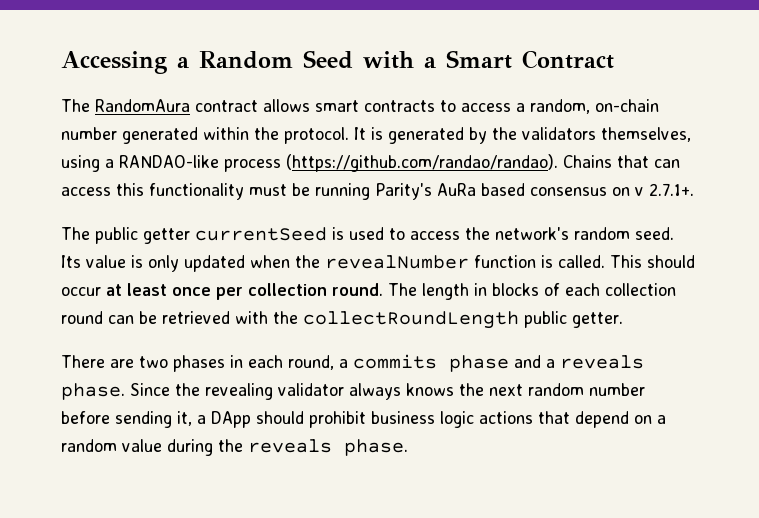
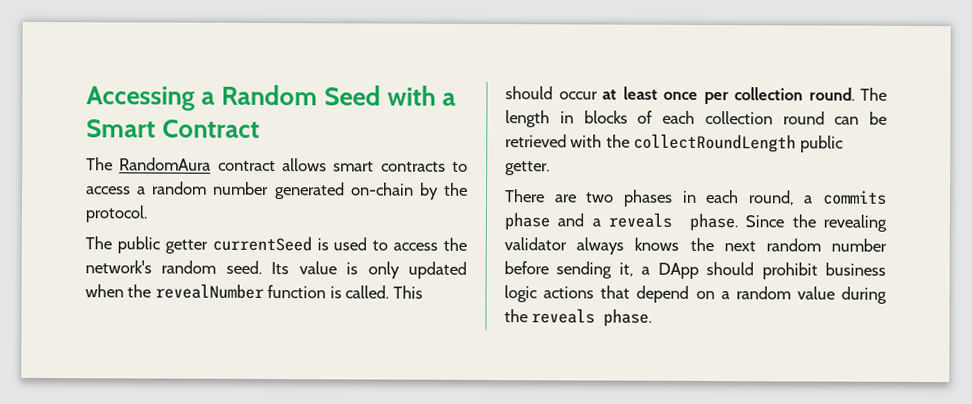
- The RandomAura contract allows smart contracts to access a random, on-chain number generated within the protocol. It is generated by the validators themselves, using a RANDAO-like process (https://github.com/randao/randao). Chains that can access this functionality must be running Parity's AuRa based consensus on v 2.7.1+.
+ The RandomAura contract allows smart contracts to access a random number generated on-chain by the protocol.

